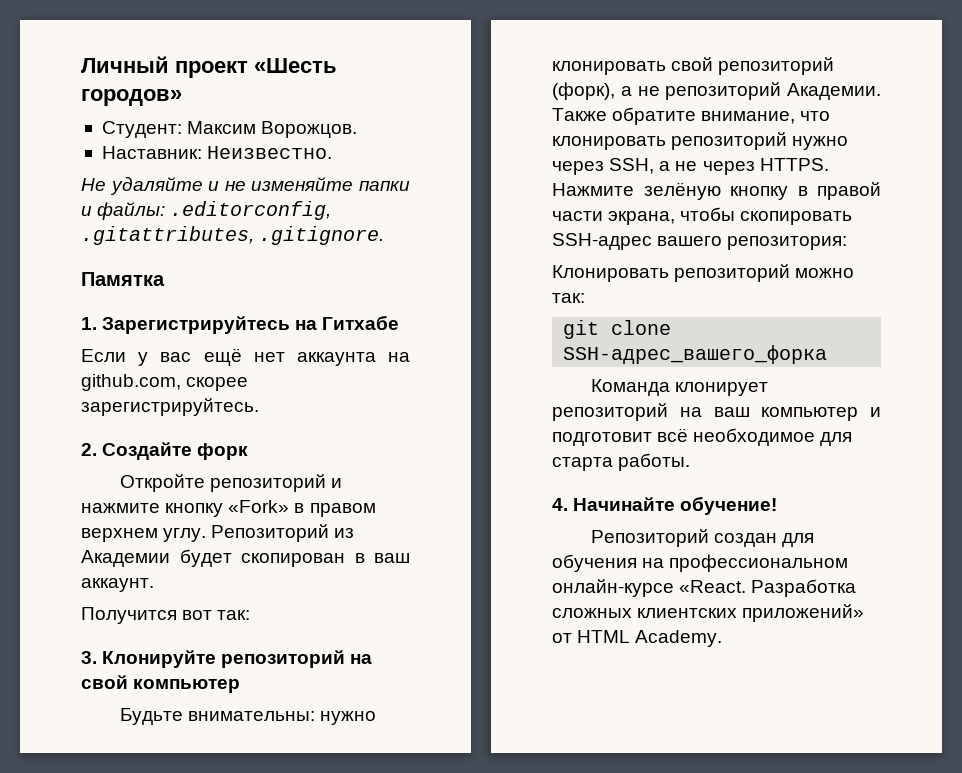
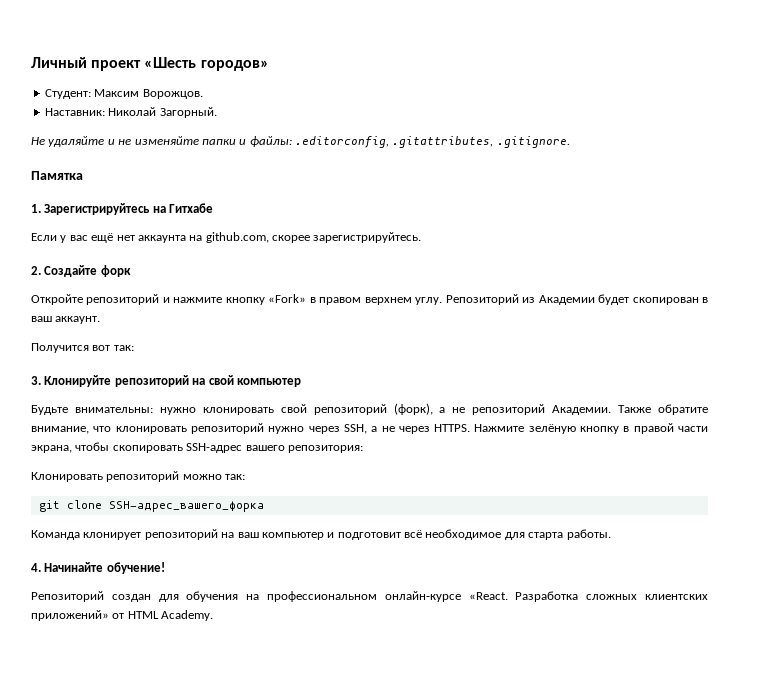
- Наставник: Неизвестно.
+ Наставник: Николай Загорный.

